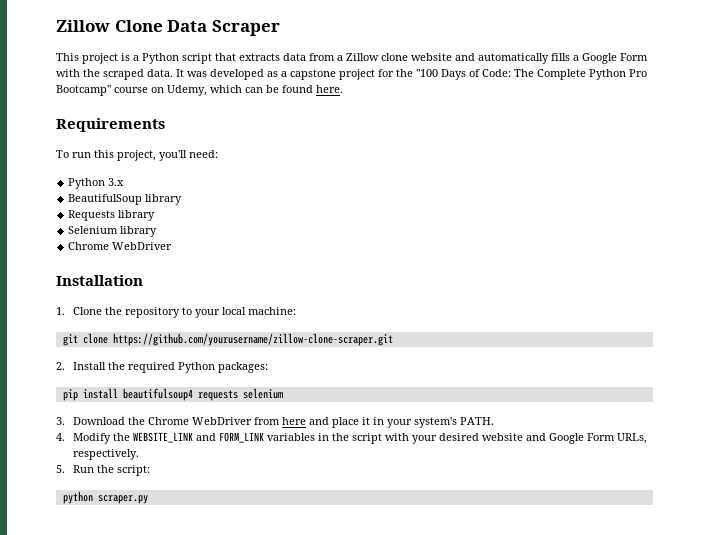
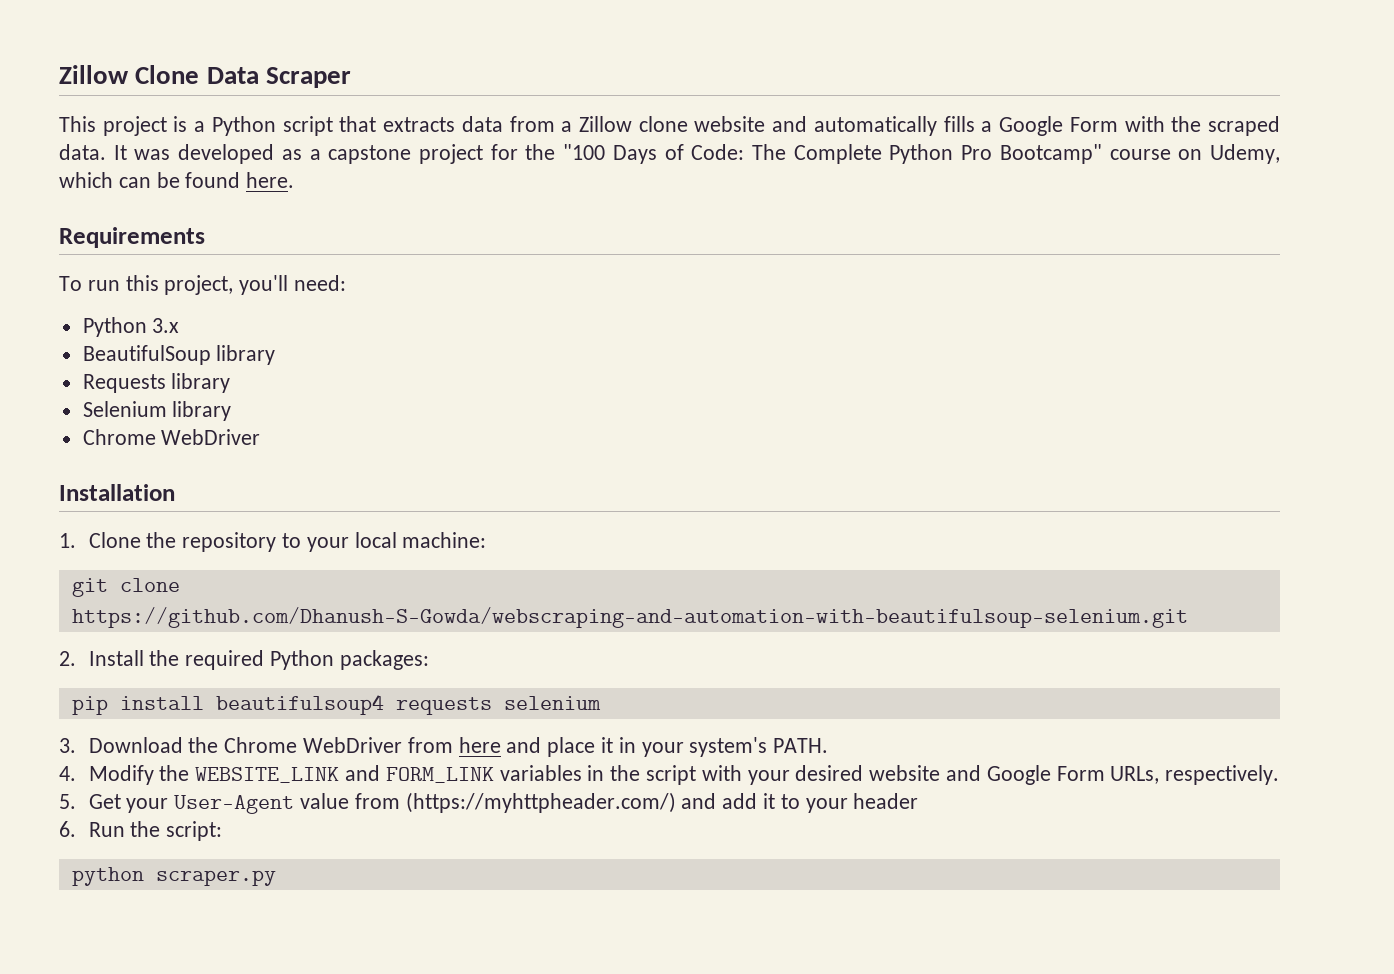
- git clone https://github.com/yourusername/zillow-clone-scraper.git
+ git clone https://github.com/Dhanush-S-Gowda/webscraping-and-automation-with-beautifulsoup-selenium.git
- 5. Run the script:
+ 5. Get your User-Agent value from (https://myhttpheader.com/) and add it to your header
+ 6. Run the script:

